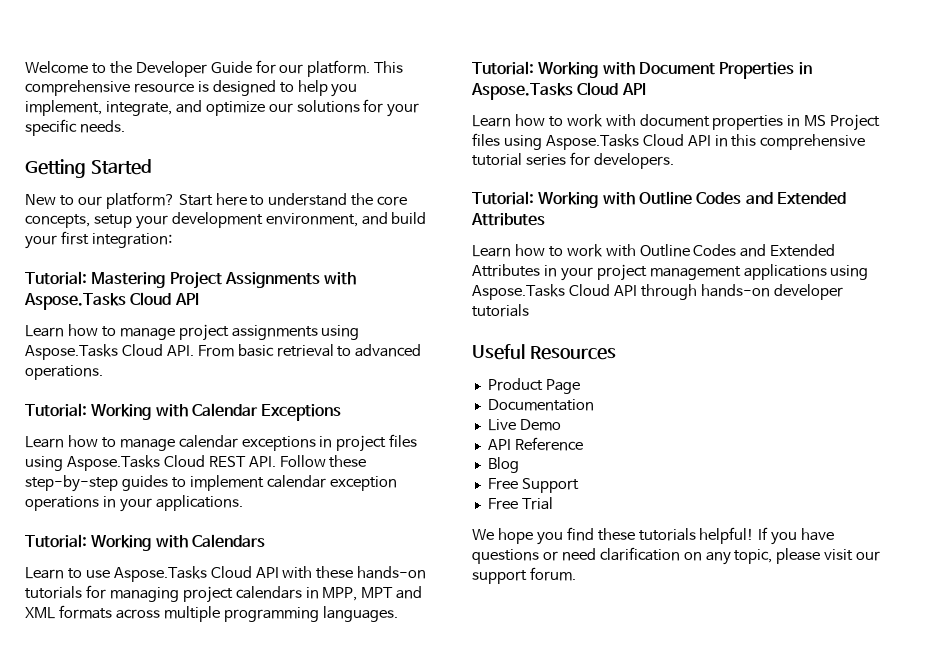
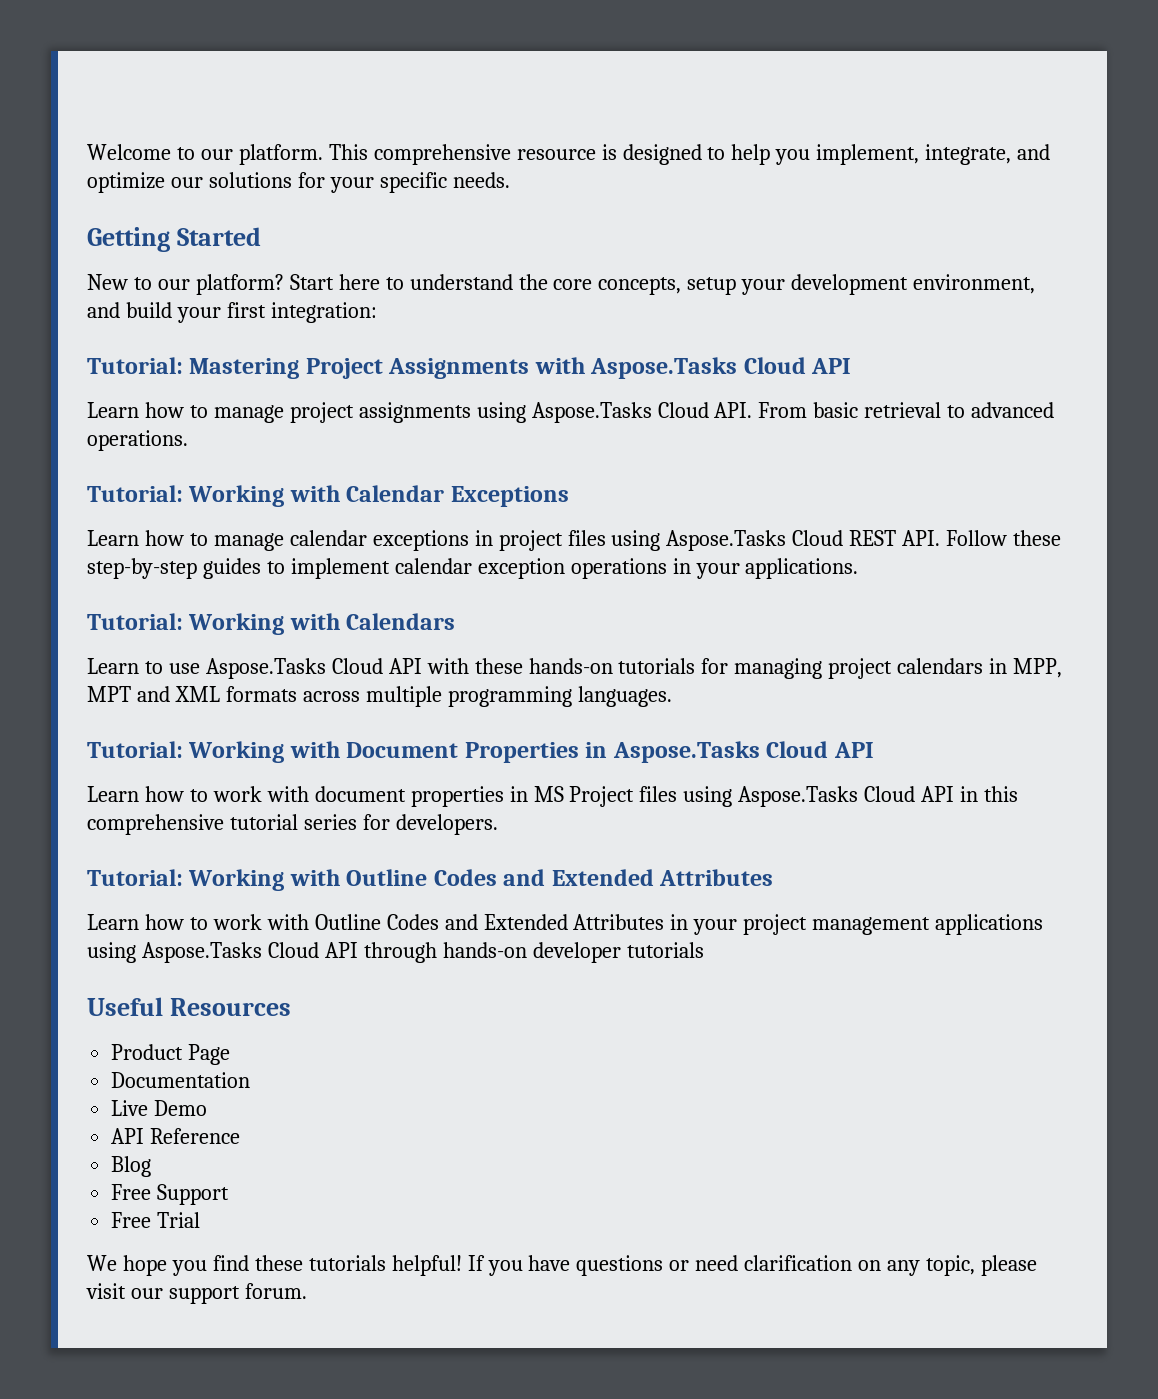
- Welcome to the Developer Guide for our platform.
+ Welcome to our platform.

